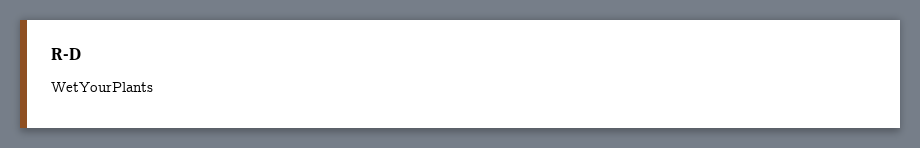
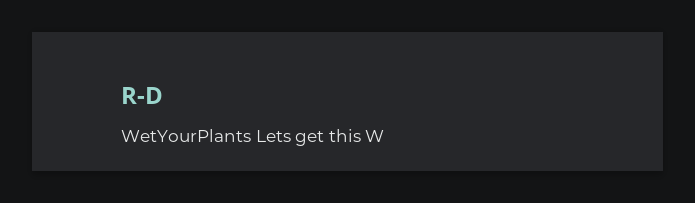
- WetYourPlants
+ WetYourPlants Lets get this W

